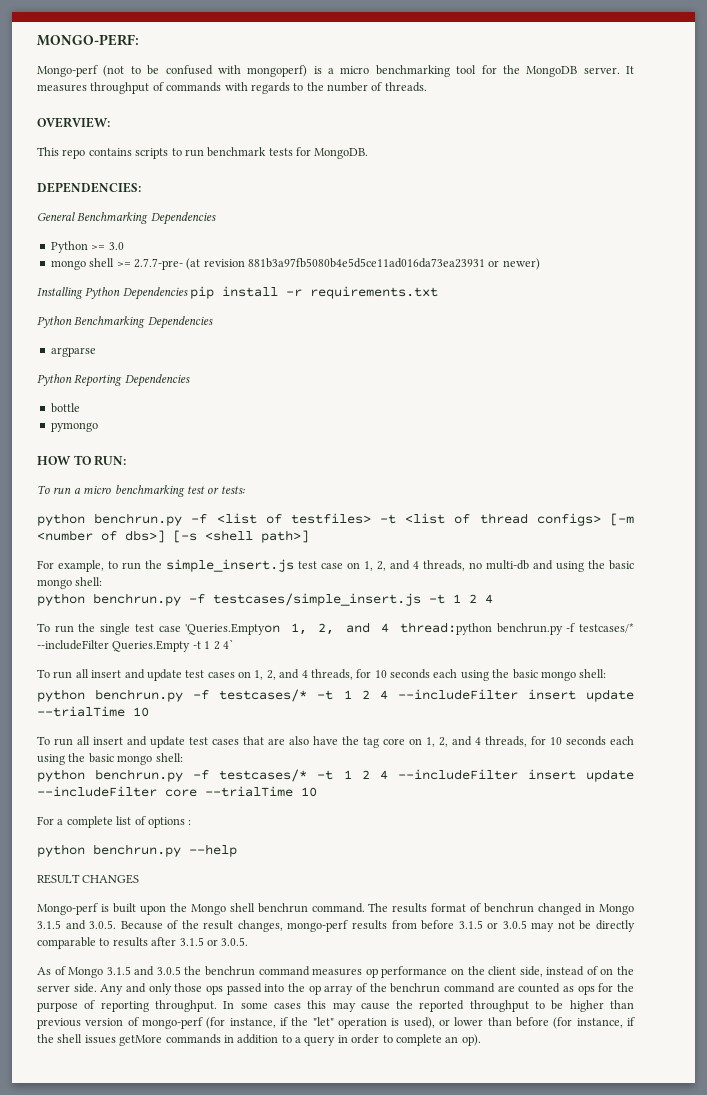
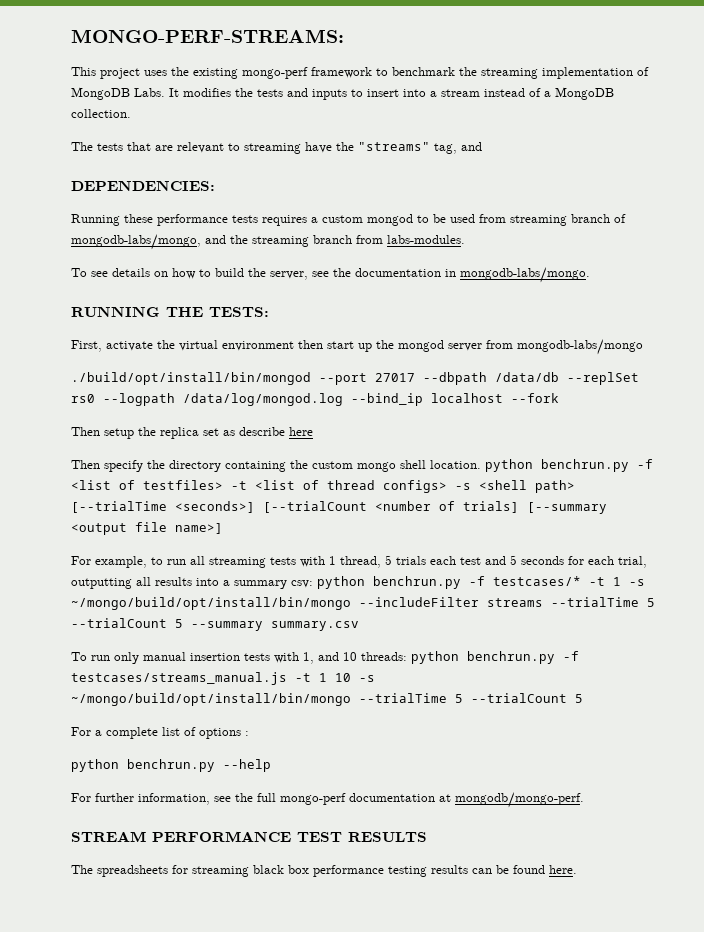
- MONGO-PERF:
- Mongo-perf (not to be confused with mongoperf) is a micro benchmarking tool for the MongoDB server. It measures throughput of commands with regards to the number of threads.
- OVERVIEW:
- This repo contains scripts to run benchmark tests for MongoDB.
+ MONGO-PERF-STREAMS:
+ This project uses the existing mongo-perf framework to benchmark the streaming implementation of MongoDB Labs. It modifies the tests and inputs to insert into a stream instead of a MongoDB collection.
+ The tests that are relevant to streaming have the "streams" tag, and
  DEPENDENCIES:
- General Benchmarking Dependencies
- Python >= 3.0
- mongo shell >= 2.7.7-pre- (at revision 881b3a97fb5080b4e5d5ce11ad016da73ea23931 or newer)
- Installing Python Dependencies pip install -r requirements.txt
- Python Benchmarking Dependencies
- argparse
- Python Reporting Dependencies
- bottle
- pymongo
- HOW TO RUN:
- To run a micro benchmarking test or tests:
- python benchrun.py -f <list of testfiles> -t <list of thread configs> [-m <number of dbs>] [-s <shell path>]
- For example, to run the simple_insert.js test case on 1, 2, and 4 threads, no multi-db and using the basic mongo shell:
- python benchrun.py -f testcases/simple_insert.js -t 1 2 4
- To run the single test case 'Queries.Emptyon 1, 2, and 4 thread:python benchrun.py -f testcases/* --includeFilter Queries.Empty -t 1 2 4`
- To run all insert and update test cases on 1, 2, and 4 threads, for 10 seconds each using the basic mongo shell:
- python benchrun.py -f testcases/* -t 1 2 4 --includeFilter insert update --trialTime 10
- To run all insert and update test cases that are also have the tag core on 1, 2, and 4 threads, for 10 seconds each using the basic mongo shell:
- python benchrun.py -f testcases/* -t 1 2 4 --includeFilter insert update --includeFilter core --trialTime 10
+ Running these performance tests requires a custom mongod to be used from streaming branch of mongodb-labs/mongo, and the streaming branch from labs-modules.
+ To see details on how to build the server, see the documentation in mongodb-labs/mongo.
+ RUNNING THE TESTS:
+ First, activate the virtual environment then start up the mongod server from mongodb-labs/mongo
+ ./build/opt/install/bin/mongod --port 27017 --dbpath /data/db --replSet rs0 --logpath /data/log/mongod.log --bind_ip localhost --fork
+ Then setup the replica set as describe here
+ Then specify the directory containing the custom mongo shell location. python benchrun.py -f <list of testfiles> -t <list of thread configs> -s <shell path> [--trialTime <seconds>] [--trialCount <number of trials] [--summary <output file name>]
+ For example, to run all streaming tests with 1 thread, 5 trials each test and 5 seconds for each trial, outputting all results into a summary csv: python benchrun.py -f testcases/* -t 1 -s ~/mongo/build/opt/install/bin/mongo --includeFilter streams --trialTime 5 --trialCount 5 --summary summary.csv
+ To run only manual insertion tests with 1, and 10 threads: python benchrun.py -f testcases/streams_manual.js -t 1 10 -s ~/mongo/build/opt/install/bin/mongo --trialTime 5 --trialCount 5
- RESULT CHANGES
- Mongo-perf is built upon the Mongo shell benchrun command. The results format of benchrun changed in Mongo 3.1.5 and 3.0.5. Because of the result changes, mongo-perf results from before 3.1.5 or 3.0.5 may not be directly comparable to results after 3.1.5 or 3.0.5.
- As of Mongo 3.1.5 and 3.0.5 the benchrun command measures op performance on the client side, instead of on the server side. Any and only those ops passed into the op array of the benchrun command are counted as ops for the purpose of reporting throughput. In some cases this may cause the reported throughput to be higher than previous version of mongo-perf (for instance, if the "let" operation is used), or lower than before (for instance, if the shell issues getMore commands in addition to a query in order to complete an op).
+ For further information, see the full mongo-perf documentation at mongodb/mongo-perf.
+ STREAM PERFORMANCE TEST RESULTS
+ The spreadsheets for streaming black box performance testing results can be found here.

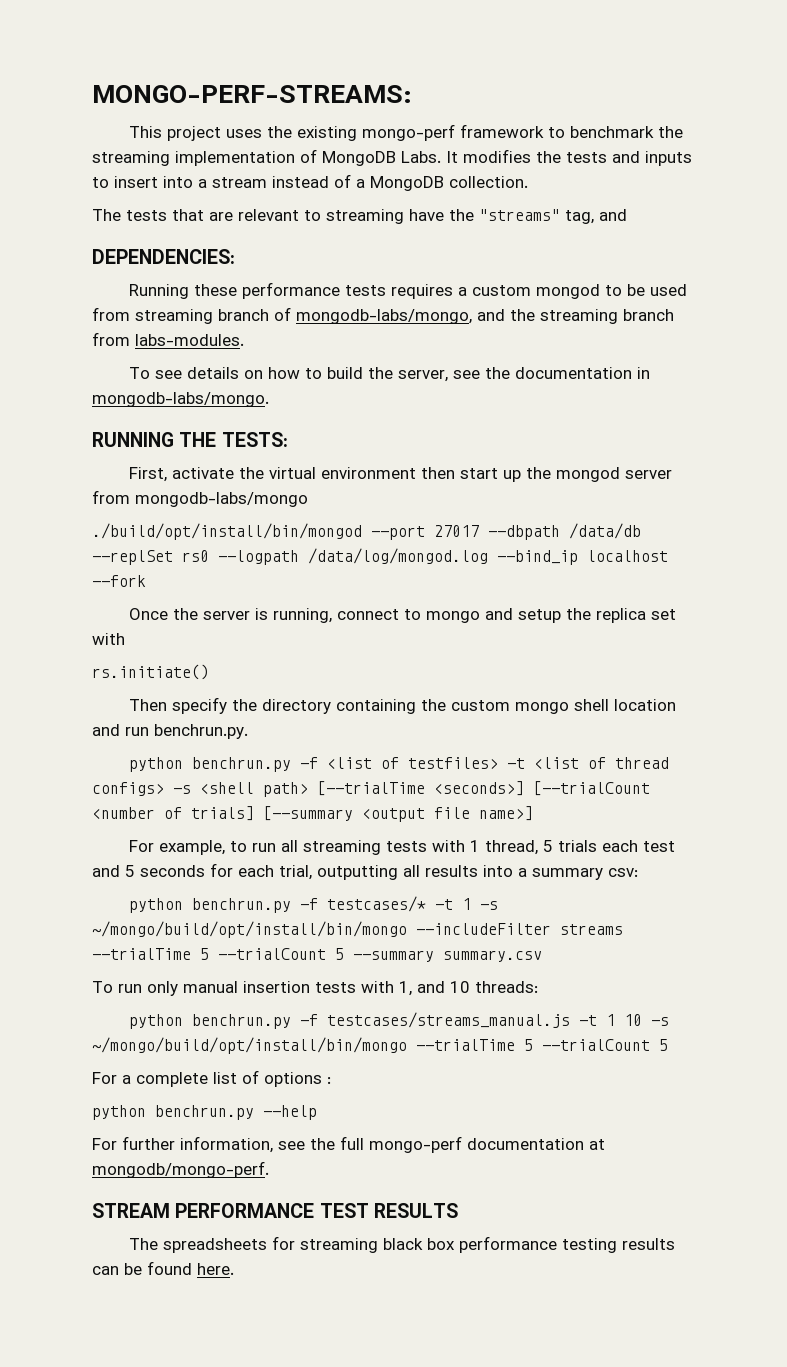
- Then setup the replica set as describe here
+ Once the server is running, connect to mongo and setup the replica set with
+ rs.initiate()
- Then specify the directory containing the custom mongo shell location. python benchrun.py -f <list of testfiles> -t <list of thread configs> -s <shell path> [--trialTime <seconds>] [--trialCount <number of trials] [--summary <output file name>]
+ Then specify the directory containing the custom mongo shell location and run benchrun.py.
+ python benchrun.py -f <list of testfiles> -t <list of thread configs> -s <shell path> [--trialTime <seconds>] [--trialCount <number of trials] [--summary <output file name>]
- For example, to run all streaming tests with 1 thread, 5 trials each test and 5 seconds for each trial, outputting all results into a summary csv: python benchrun.py -f testcases/* -t 1 -s ~/mongo/build/opt/install/bin/mongo --includeFilter streams --trialTime 5 --trialCount 5 --summary summary.csv
+ For example, to run all streaming tests with 1 thread, 5 trials each test and 5 seconds for each trial, outputting all results into a summary csv:
+ python benchrun.py -f testcases/* -t 1 -s ~/mongo/build/opt/install/bin/mongo --includeFilter streams --trialTime 5 --trialCount 5 --summary summary.csv
- To run only manual insertion tests with 1, and 10 threads: python benchrun.py -f testcases/streams_manual.js -t 1 10 -s ~/mongo/build/opt/install/bin/mongo --trialTime 5 --trialCount 5
+ To run only manual insertion tests with 1, and 10 threads:
+ python benchrun.py -f testcases/streams_manual.js -t 1 10 -s ~/mongo/build/opt/install/bin/mongo --trialTime 5 --trialCount 5

